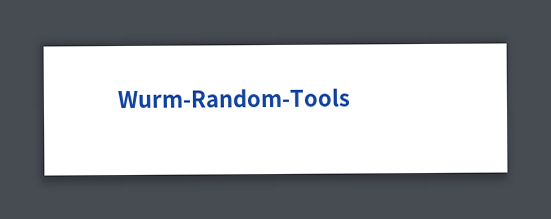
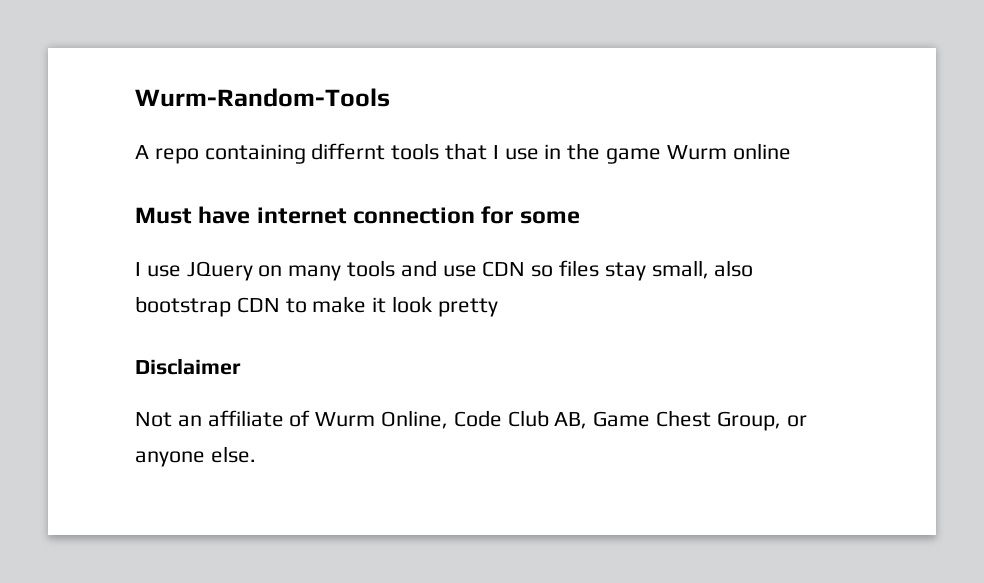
+ A repo containing differnt tools that I use in the game Wurm online
+ Must have internet connection for some
+ I use JQuery on many tools and use CDN so files stay small, also bootstrap CDN to make it look pretty
+ Disclaimer
+ Not an affiliate of Wurm Online, Code Club AB, Game Chest Group, or anyone else.

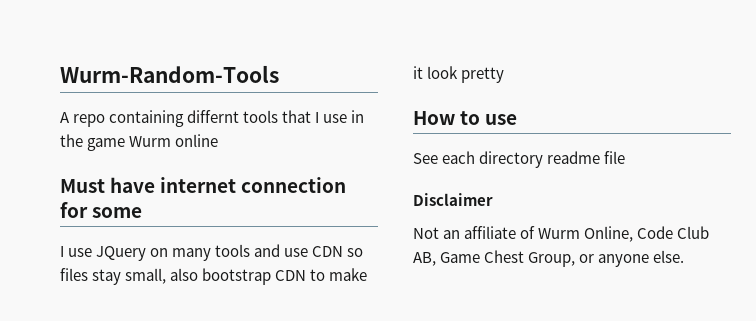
+ How to use
+ See each directory readme file

